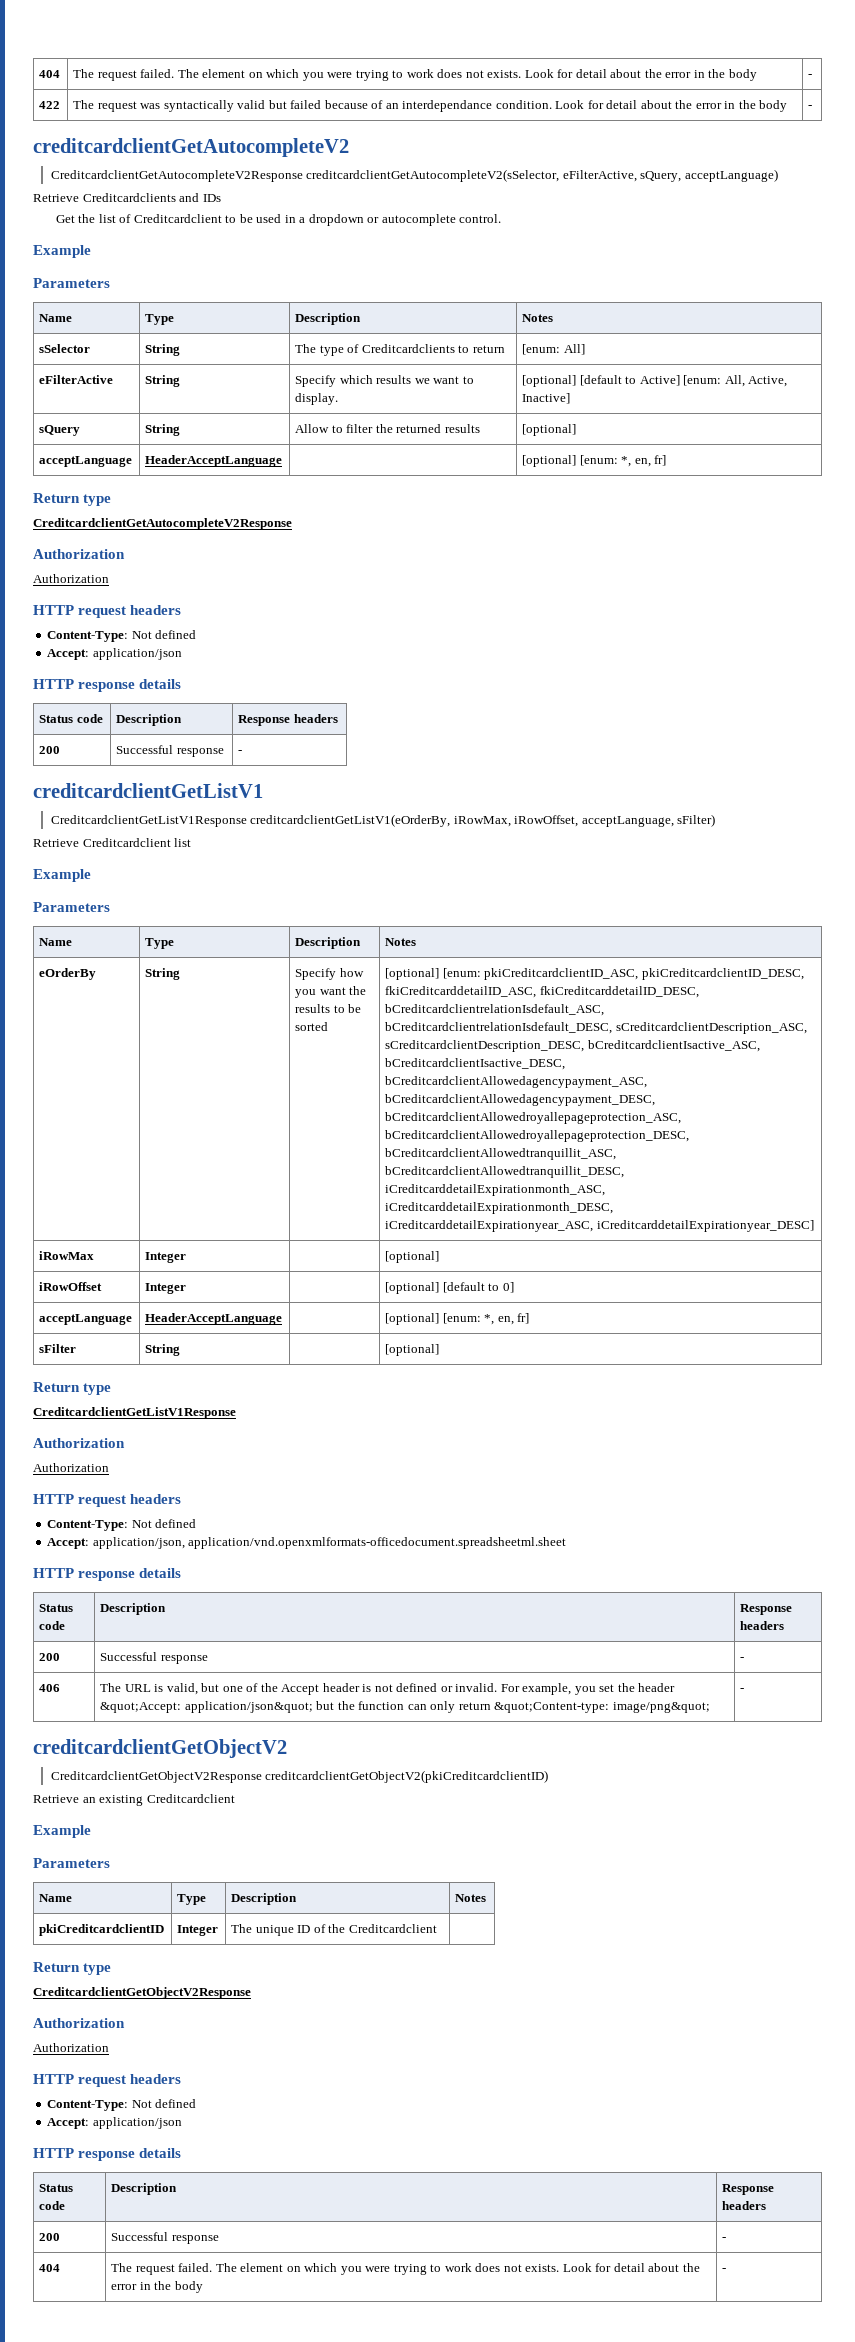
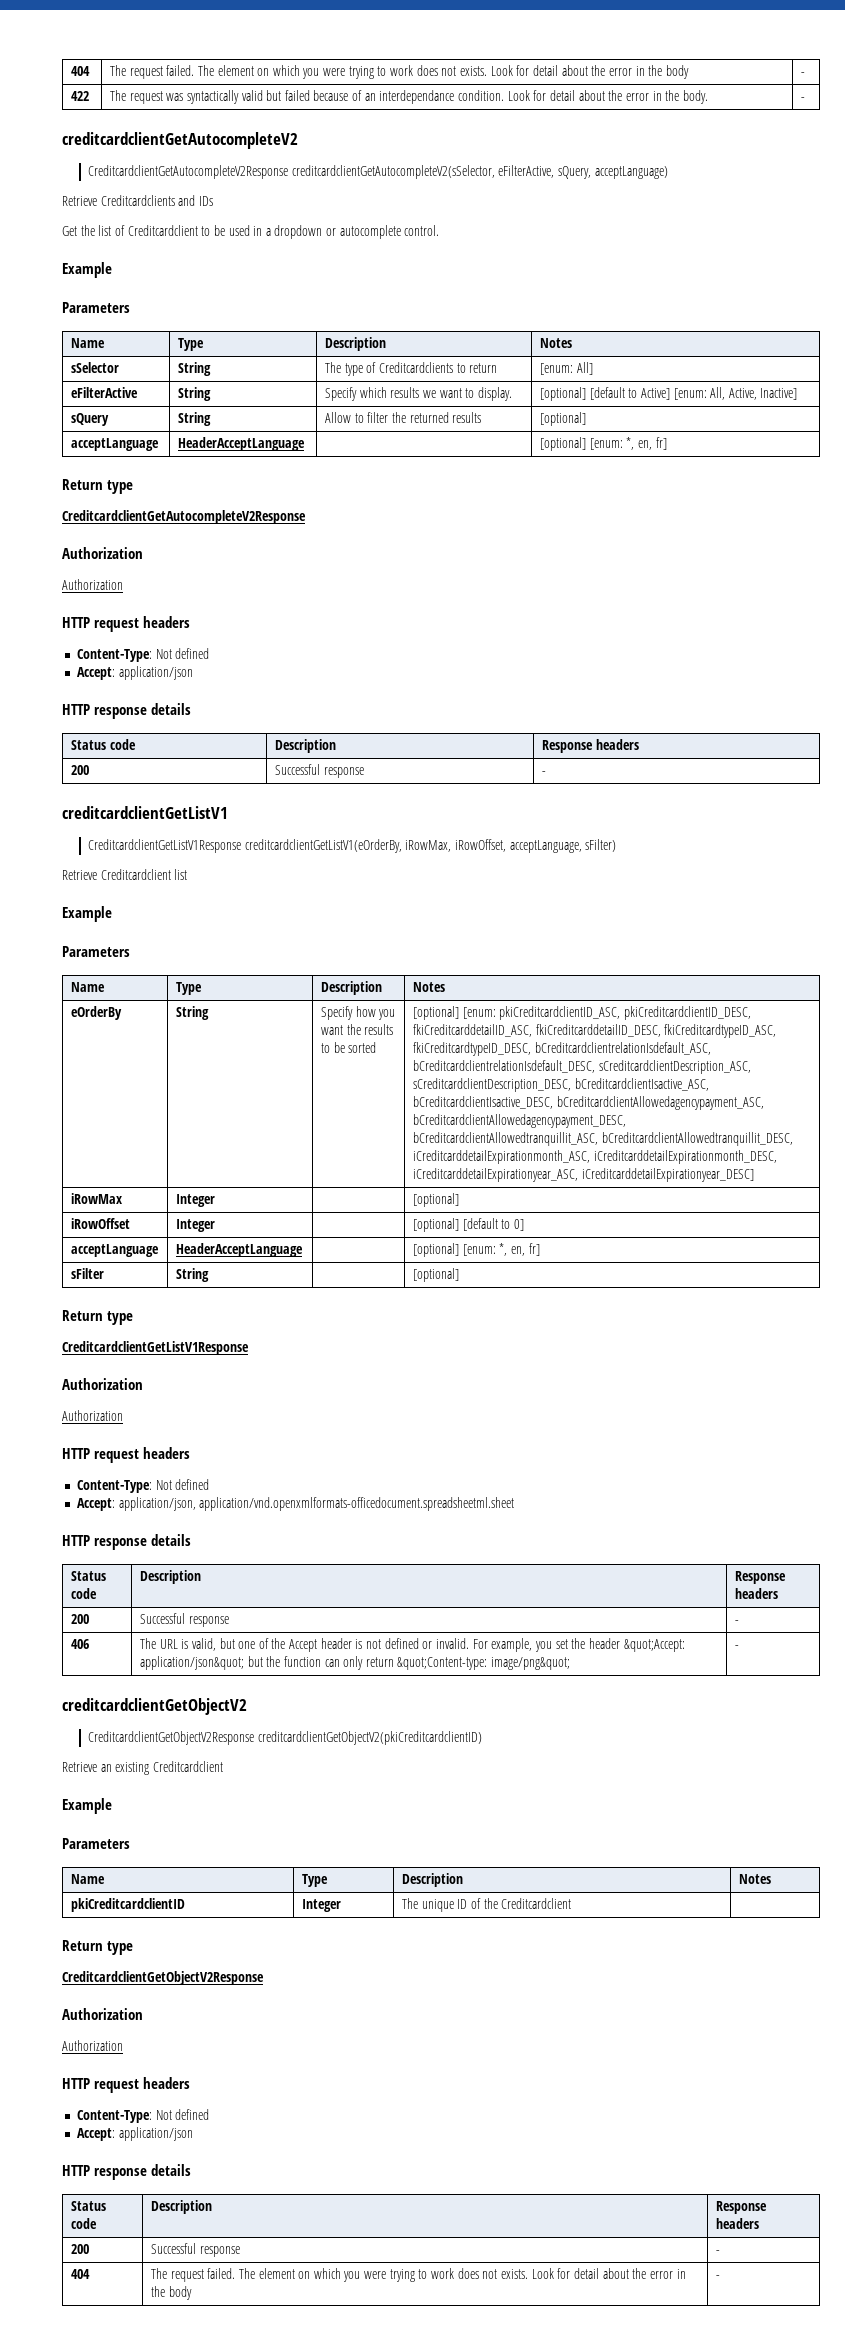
- 422 | The request was syntactically valid but failed because of an interdependance condition. Look for detail about the error in the body | -
+ 422 | The request was syntactically valid but failed because of an interdependance condition. Look for detail about the error in the body. | -
- eOrderBy | String | Specify how you want the results to be sorted | [optional] [enum: pkiCreditcardclientID_ASC, pkiCreditcardclientID_DESC, fkiCreditcarddetailID_ASC, fkiCreditcarddetailID_DESC, bCreditcardclientrelationIsdefault_ASC, bCreditcardclientrelationIsdefault_DESC, sCreditcardclientDescription_ASC, sCreditcardclientDescription_DESC, bCreditcardclientIsactive_ASC, bCreditcardclientIsactive_DESC, bCreditcardclientAllowedagencypayment_ASC, bCreditcardclientAllowedagencypayment_DESC, bCreditcardclientAllowedroyallepageprotection_ASC, bCreditcardclientAllowedroyallepageprotection_DESC, bCreditcardclientAllowedtranquillit_ASC, bCreditcardclientAllowedtranquillit_DESC, iCreditcarddetailExpirationmonth_ASC, iCreditcarddetailExpirationmonth_DESC, iCreditcarddetailExpirationyear_ASC, iCreditcarddetailExpirationyear_DESC]
+ eOrderBy | String | Specify how you want the results to be sorted | [optional] [enum: pkiCreditcardclientID_ASC, pkiCreditcardclientID_DESC, fkiCreditcarddetailID_ASC, fkiCreditcarddetailID_DESC, fkiCreditcardtypeID_ASC, fkiCreditcardtypeID_DESC, bCreditcardclientrelationIsdefault_ASC, bCreditcardclientrelationIsdefault_DESC, sCreditcardclientDescription_ASC, sCreditcardclientDescription_DESC, bCreditcardclientIsactive_ASC, bCreditcardclientIsactive_DESC, bCreditcardclientAllowedagencypayment_ASC, bCreditcardclientAllowedagencypayment_DESC, bCreditcardclientAllowedtranquillit_ASC, bCreditcardclientAllowedtranquillit_DESC, iCreditcarddetailExpirationmonth_ASC, iCreditcarddetailExpirationmonth_DESC, iCreditcarddetailExpirationyear_ASC, iCreditcarddetailExpirationyear_DESC]

